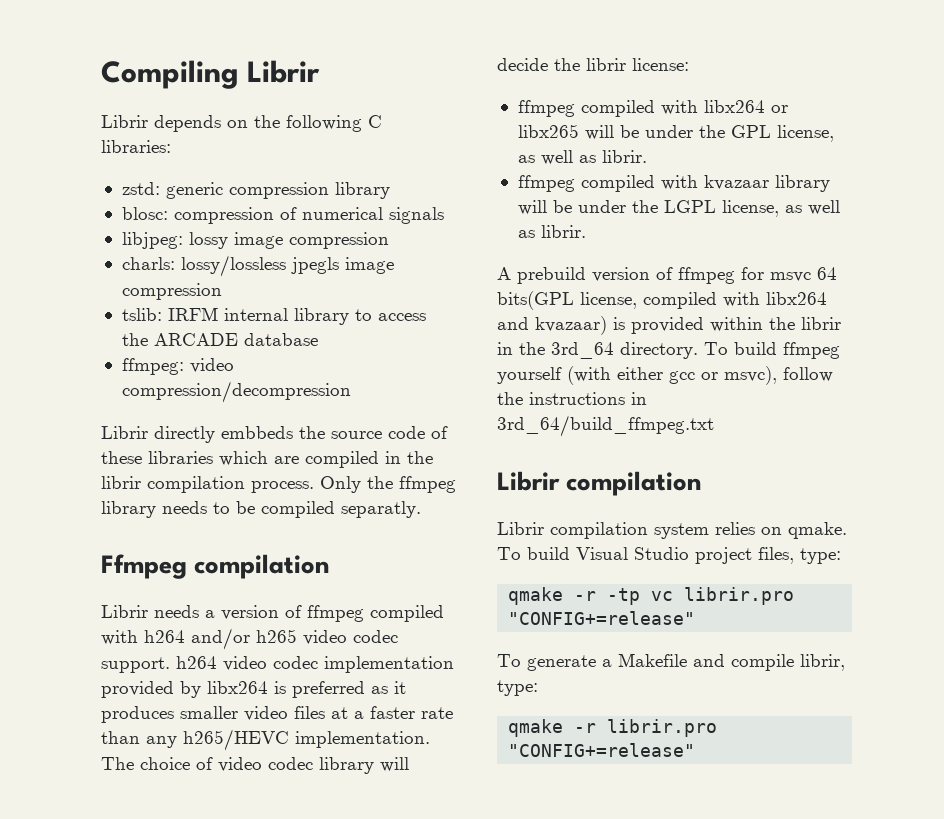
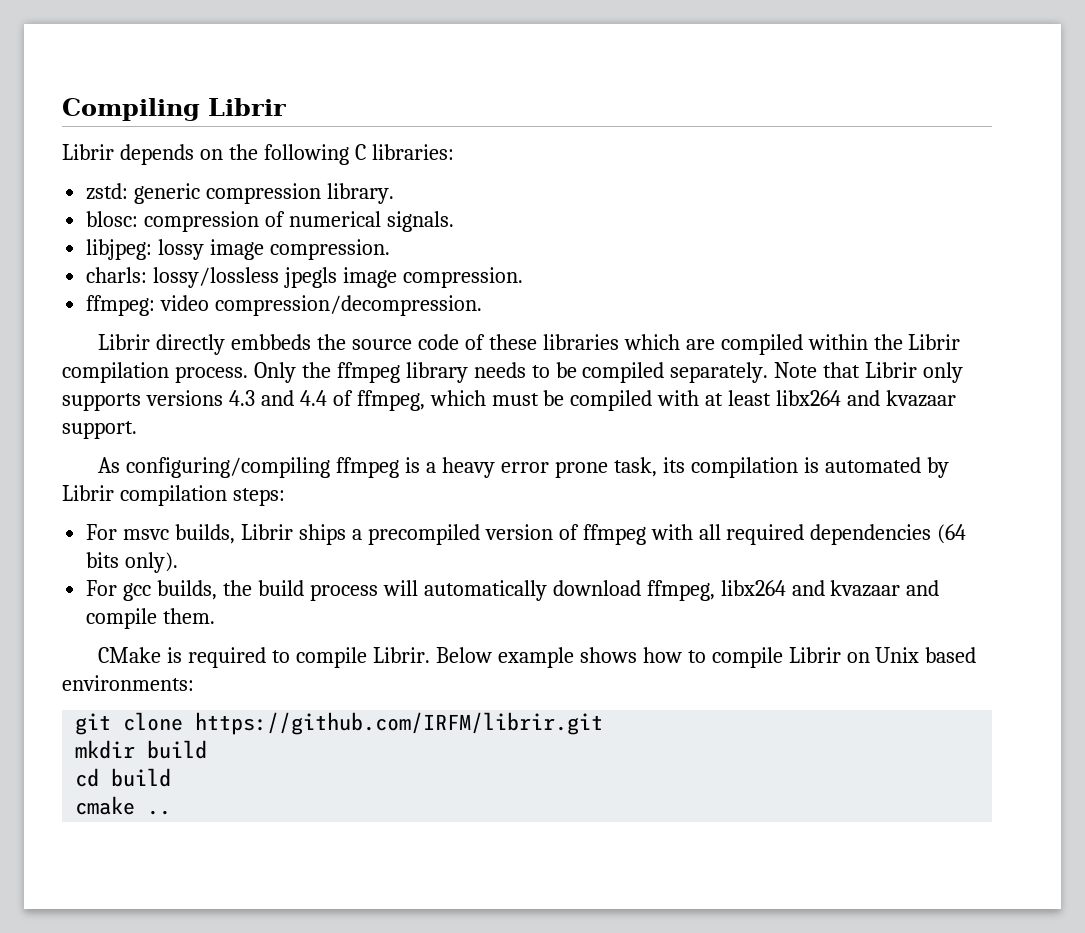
- zstd: generic compression library
+ zstd: generic compression library.
- blosc: compression of numerical signals
+ blosc: compression of numerical signals.
- libjpeg: lossy image compression
+ libjpeg: lossy image compression.
- charls: lossy/lossless jpegls image compression
- tslib: IRFM internal library to access the ARCADE database
+ charls: lossy/lossless jpegls image compression.
- ffmpeg: video compression/decompression
+ ffmpeg: video compression/decompression.
- Librir directly embbeds the source code of these libraries which are compiled in the librir compilation process.
+ Librir directly embbeds the source code of these libraries which are compiled within the Librir compilation process.
- Only the ffmpeg library needs to be compiled separatly.
- Ffmpeg compilation
- Librir needs a version of ffmpeg compiled with h264 and/or h265 video codec support. h264 video codec implementation provided by libx264 is preferred as it produces smaller video files at a faster rate than any h265/HEVC implementation. The choice of video codec library will decide the librir license:
- ffmpeg compiled with libx264 or libx265 will be under the GPL license, as well as librir.
- ffmpeg compiled with kvazaar library will be under the LGPL license, as well as librir.
- A prebuild version of ffmpeg for msvc 64 bits(GPL license, compiled with libx264 and kvazaar) is provided within the librir in the 3rd_64 directory. To build ffmpeg yourself (with either gcc or msvc), follow the instructions in 3rd_64/build_ffmpeg.txt
- Librir compilation
- Librir compilation system relies on qmake. To build Visual Studio project files, type:
- qmake -r -tp vc librir.pro "CONFIG+=release"
- To generate a Makefile and compile librir, type:
- qmake -r librir.pro "CONFIG+=release"
+ Only the ffmpeg library needs to be compiled separately. Note that Librir only supports versions 4.3 and 4.4 of ffmpeg, which must be compiled with at least libx264 and kvazaar support.
+ As configuring/compiling ffmpeg is a heavy error prone task, its compilation is automated by Librir compilation steps:
+ For msvc builds, Librir ships a precompiled version of ffmpeg with all required dependencies (64 bits only).
+ For gcc builds, the build process will automatically download ffmpeg, libx264 and kvazaar and compile them.
+ CMake is required to compile Librir. Below example shows how to compile Librir on Unix based environments:
+ git clone https://github.com/IRFM/librir.git
+ mkdir build
+ cd build
+ cmake ..

